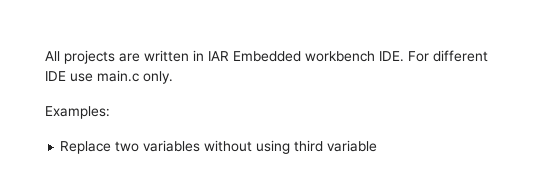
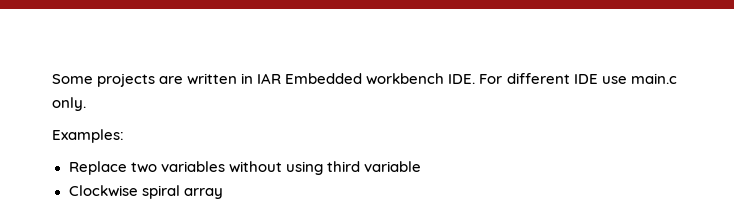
- All projects are written in IAR Embedded workbench IDE. For different IDE use main.c only.
+ Some projects are written in IAR Embedded workbench IDE. For different IDE use main.c only.
+ Clockwise spiral array

